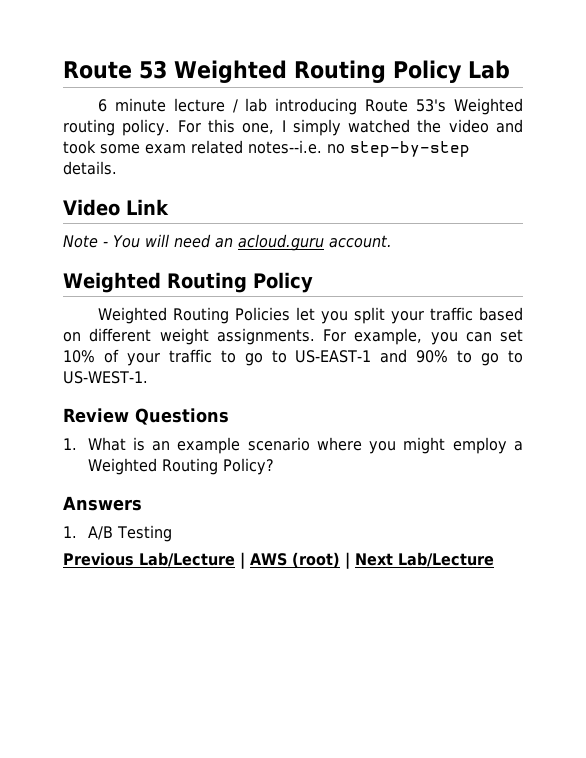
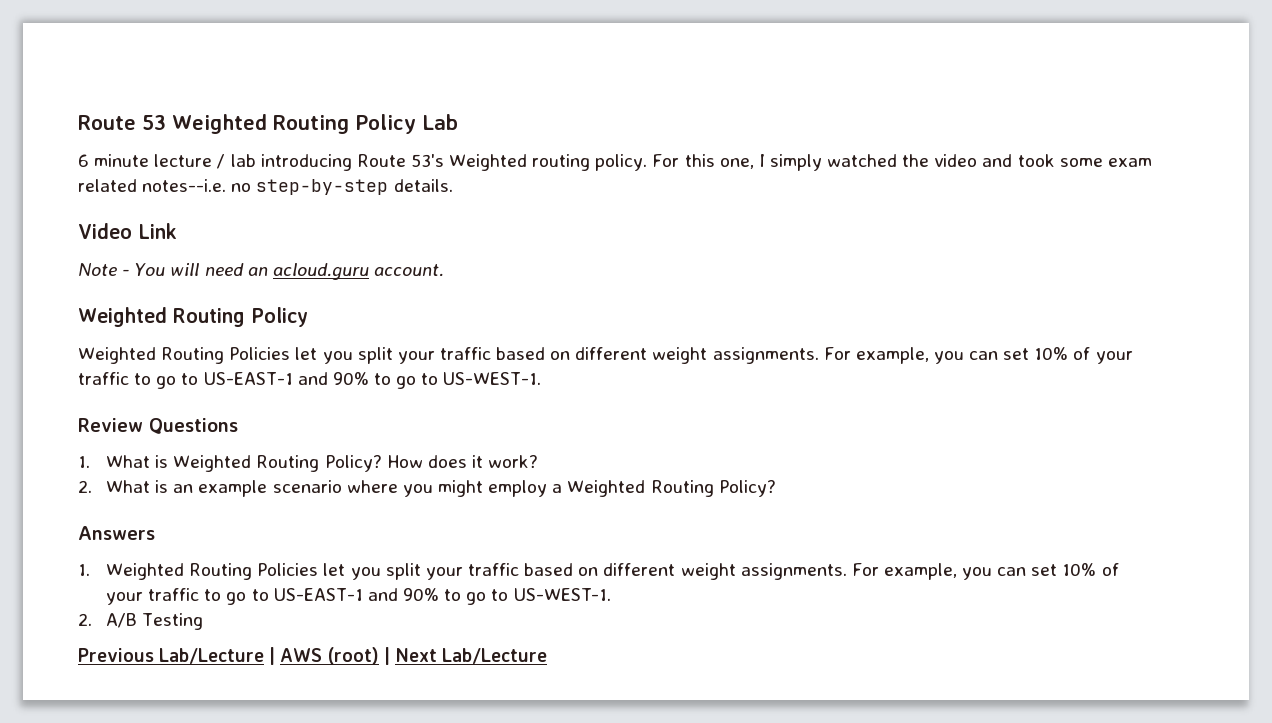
- 1. What is an example scenario where you might employ a Weighted Routing Policy?
+ 1. What is Weighted Routing Policy? How does it work?
+ 2. What is an example scenario where you might employ a Weighted Routing Policy?
- 1. A/B Testing
+ 1. Weighted Routing Policies let you split your traffic based on different weight assignments. For example, you can set 10% of your traffic to go to US-EAST-1 and 90% to go to US-WEST-1.
+ 2. A/B Testing

